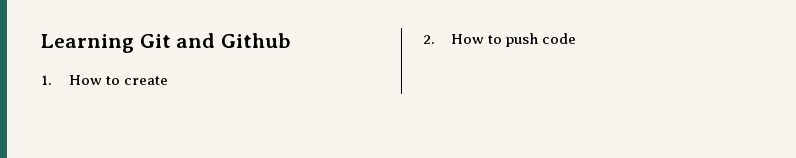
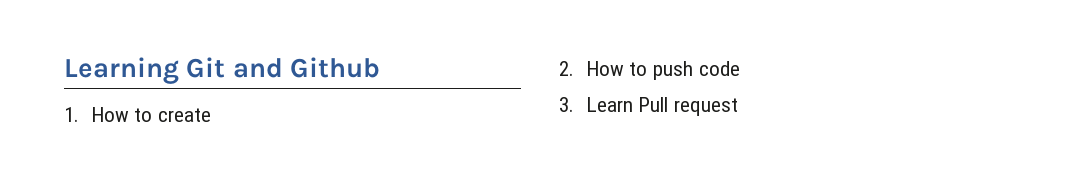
+ 3. Learn Pull request

